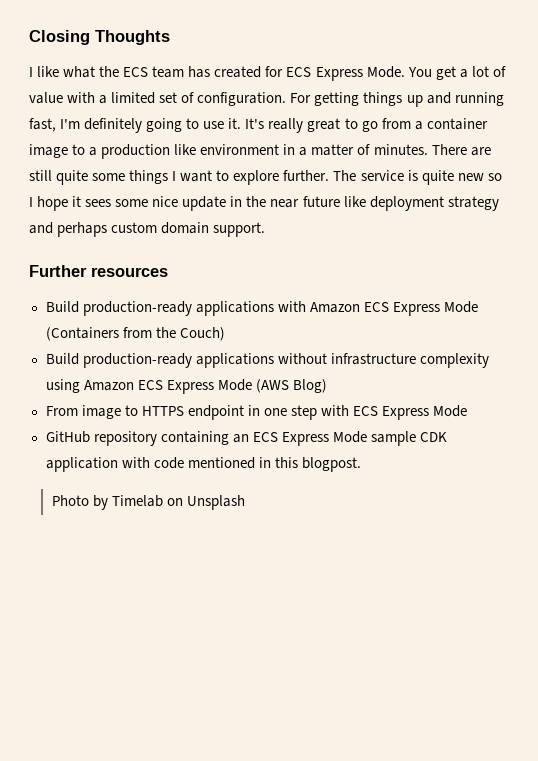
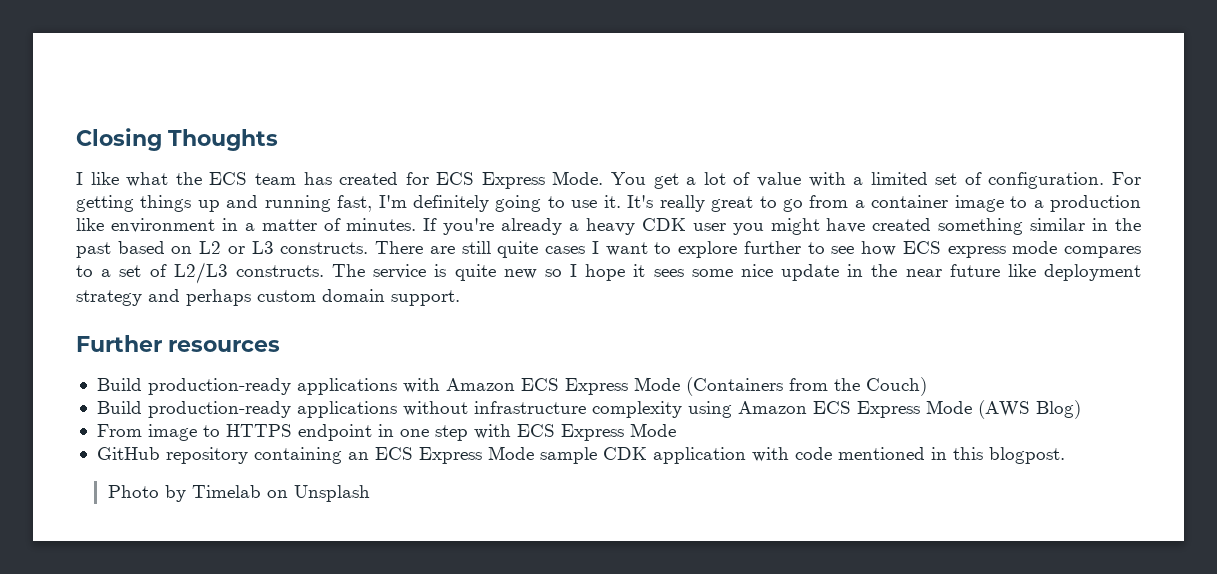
+ If you're already a heavy CDK user you might have created something similar in the past based on L2 or L3 constructs.
- There are still quite some things I want to explore further.
+ There are still quite cases I want to explore further to see how ECS express mode compares to a set of L2/L3 constructs.

